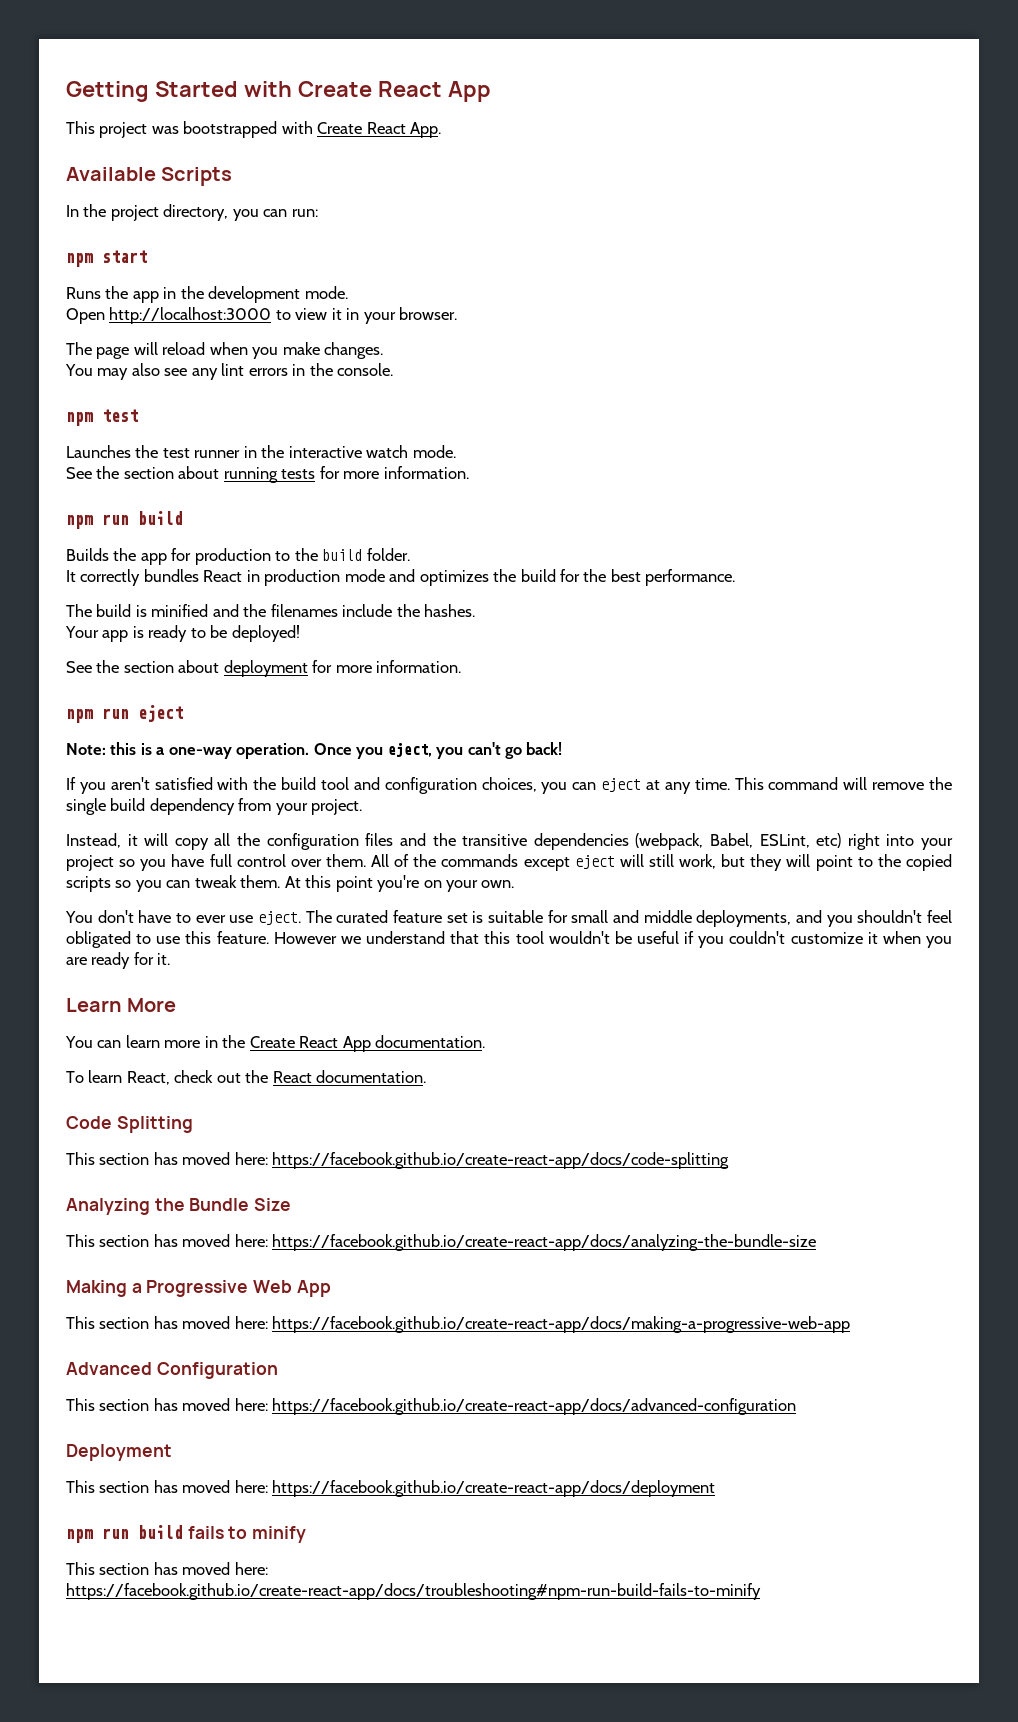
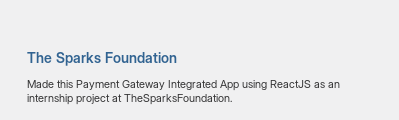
- Getting Started with Create React App
- This project was bootstrapped with Create React App.
- Available Scripts
- In the project directory, you can run:
- npm start
- Runs the app in the development mode.
- Open http://localhost:3000 to view it in your browser.
- The page will reload when you make changes.
- You may also see any lint errors in the console.
- npm test
- Launches the test runner in the interactive watch mode.
- See the section about running tests for more information.
- npm run build
- Builds the app for production to the build folder.
- It correctly bundles React in production mode and optimizes the build for the best performance.
- The build is minified and the filenames include the hashes.
- Your app is ready to be deployed!
- See the section about deployment for more information.
- npm run eject
- Note: this is a one-way operation. Once you eject, you can't go back!
- If you aren't satisfied with the build tool and configuration choices, you can eject at any time. This command will remove the single build dependency from your project.
- Instead, it will copy all the configuration files and the transitive dependencies (webpack, Babel, ESLint, etc) right into your project so you have full control over them. All of the commands except eject will still work, but they will point to the copied scripts so you can tweak them. At this point you're on your own.
- You don't have to ever use eject. The curated feature set is suitable for small and middle deployments, and you shouldn't feel obligated to use this feature. However we understand that this tool wouldn't be useful if you couldn't customize it when you are ready for it.
- Learn More
- You can learn more in the Create React App documentation.
- To learn React, check out the React documentation.
- Code Splitting
- This section has moved here: https://facebook.github.io/create-react-app/docs/code-splitting
- Analyzing the Bundle Size
- This section has moved here: https://facebook.github.io/create-react-app/docs/analyzing-the-bundle-size
- Making a Progressive Web App
- This section has moved here: https://facebook.github.io/create-react-app/docs/making-a-progressive-web-app
- Advanced Configuration
- This section has moved here: https://facebook.github.io/create-react-app/docs/advanced-configuration
- Deployment
- This section has moved here: https://facebook.github.io/create-react-app/docs/deployment
- npm run build fails to minify
- This section has moved here: https://facebook.github.io/create-react-app/docs/troubleshooting#npm-run-build-fails-to-minify
+ The Sparks Foundation
+ Made this Payment Gateway Integrated App using ReactJS as an internship project at TheSparksFoundation.

